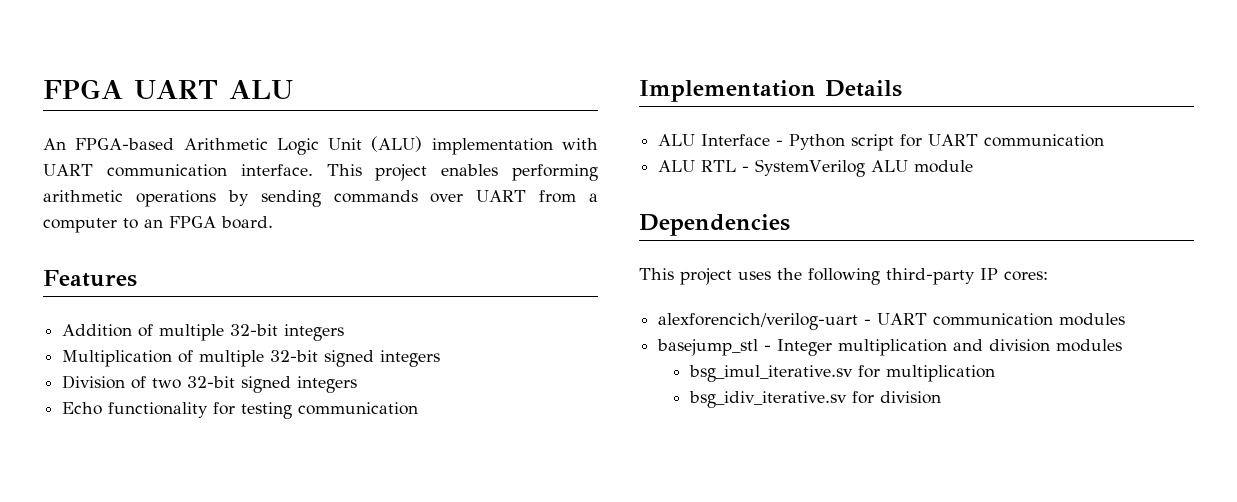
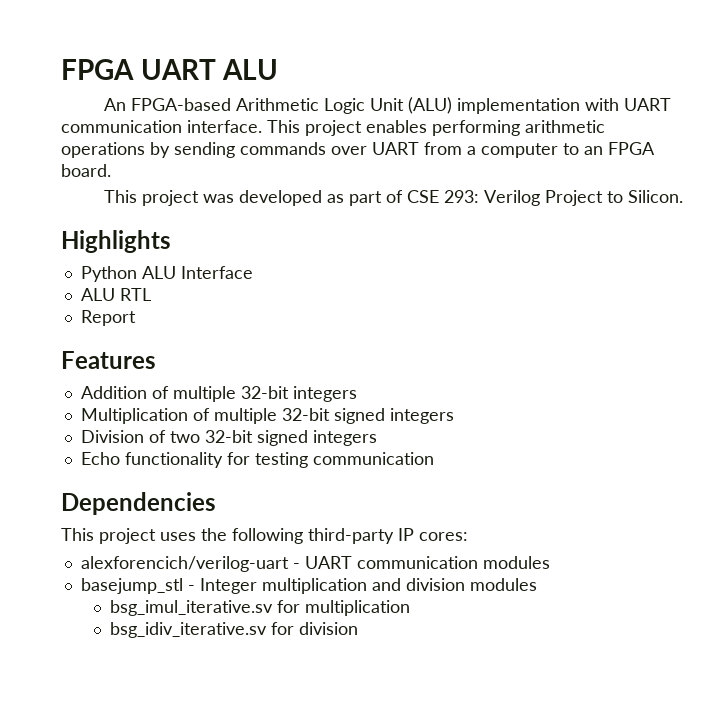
+ This project was developed as part of CSE 293: Verilog Project to Silicon.
+ Highlights
+ Python ALU Interface
+ ALU RTL
+ Report
- Implementation Details
- ALU Interface - Python script for UART communication
- ALU RTL - SystemVerilog ALU module

